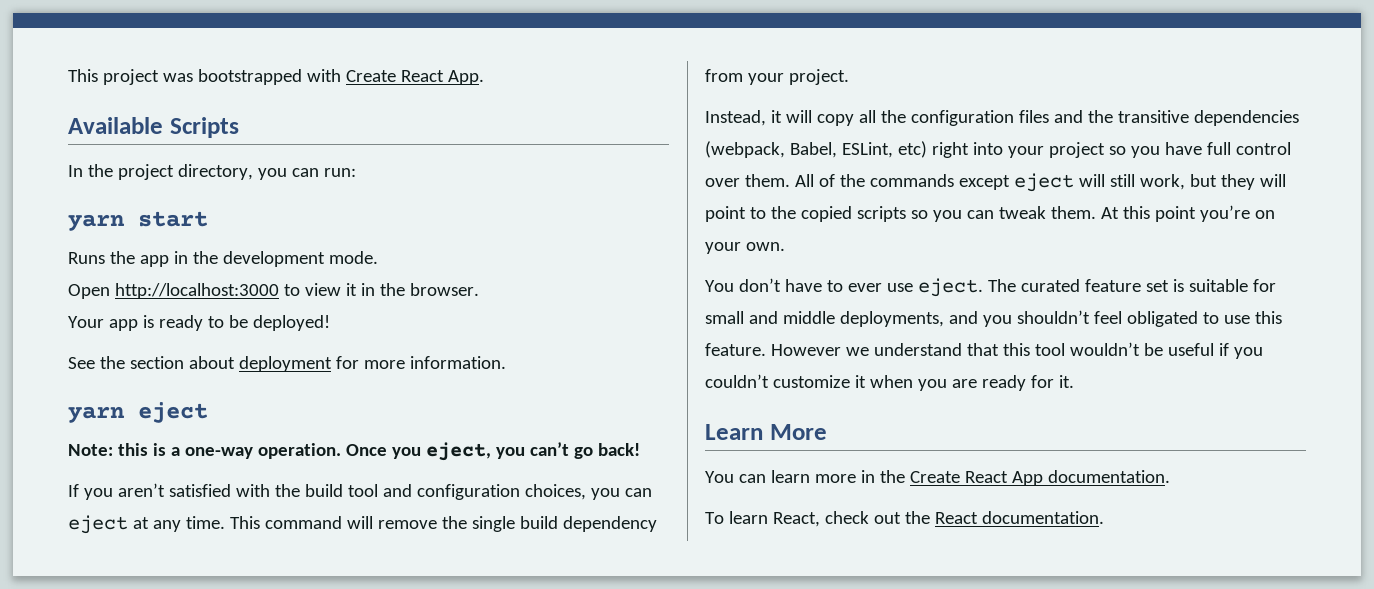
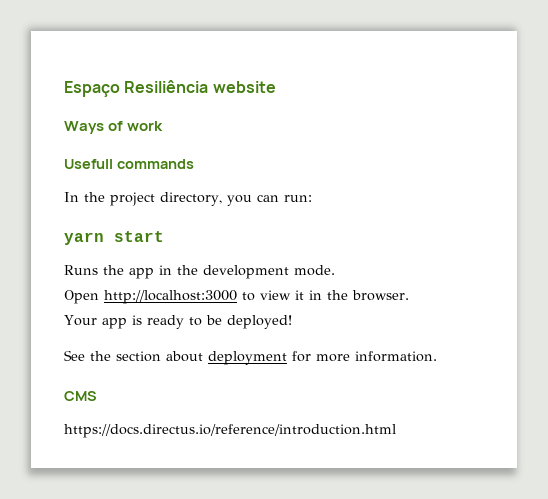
- This project was bootstrapped with Create React App.
- Available Scripts
+ Espaço Resiliência website
+ Ways of work
+ Usefull commands
- yarn eject
- Note: this is a one-way operation. Once you eject, you can’t go back!
- If you aren’t satisfied with the build tool and configuration choices, you can eject at any time. This command will remove the single build dependency from your project.
- Instead, it will copy all the configuration files and the transitive dependencies (webpack, Babel, ESLint, etc) right into your project so you have full control over them. All of the commands except eject will still work, but they will point to the copied scripts so you can tweak them. At this point you’re on your own.
- You don’t have to ever use eject. The curated feature set is suitable for small and middle deployments, and you shouldn’t feel obligated to use this feature. However we understand that this tool wouldn’t be useful if you couldn’t customize it when you are ready for it.
- Learn More
- You can learn more in the Create React App documentation.
- To learn React, check out the React documentation.
+ CMS
+ https://docs.directus.io/reference/introduction.html

